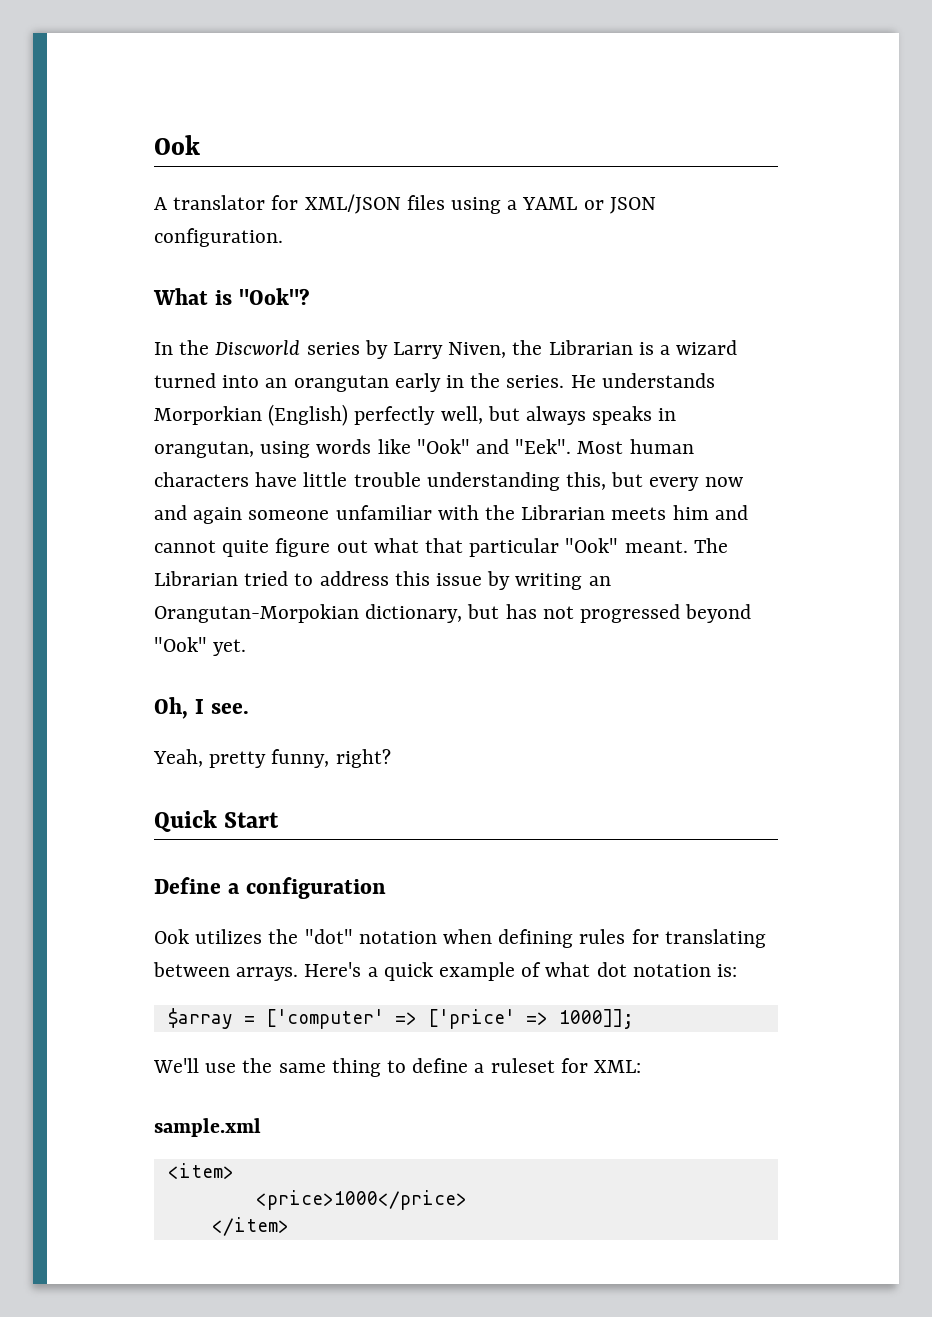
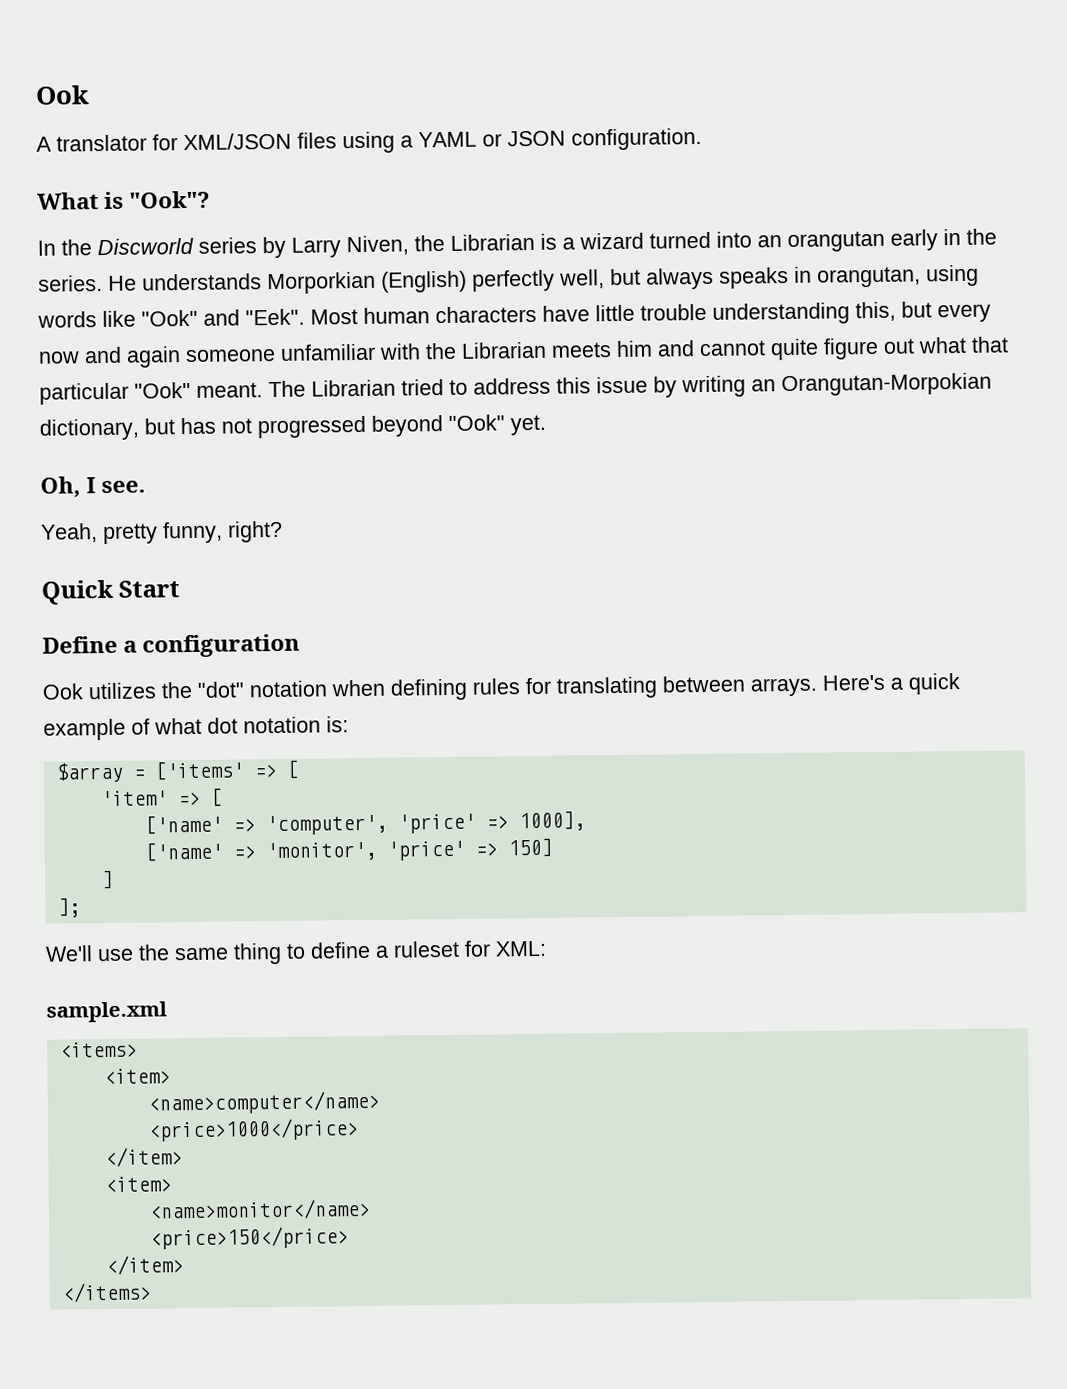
- $array = ['computer' => ['price' => 1000]];
+ $array = ['items' => [
+ 'item' => [
+ ['name' => 'computer', 'price' => 1000],
+ ['name' => 'monitor', 'price' => 150]
+ ]
+ ];
+ <items>
  <item>
+ <name>computer</name>
  <price>1000</price>
  </item>
+ <item>
+ <name>monitor</name>
+ <price>150</price>
+ </item>
+ </items>

